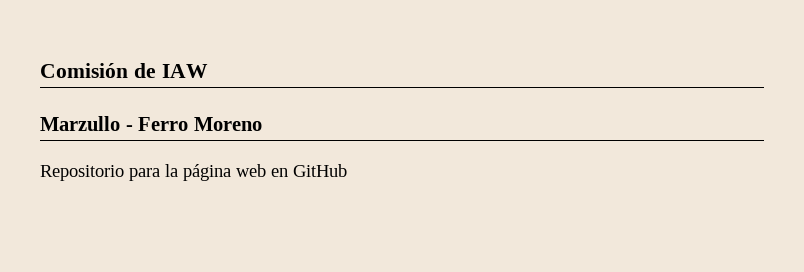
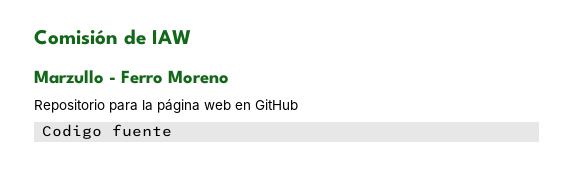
+ Codigo fuente

